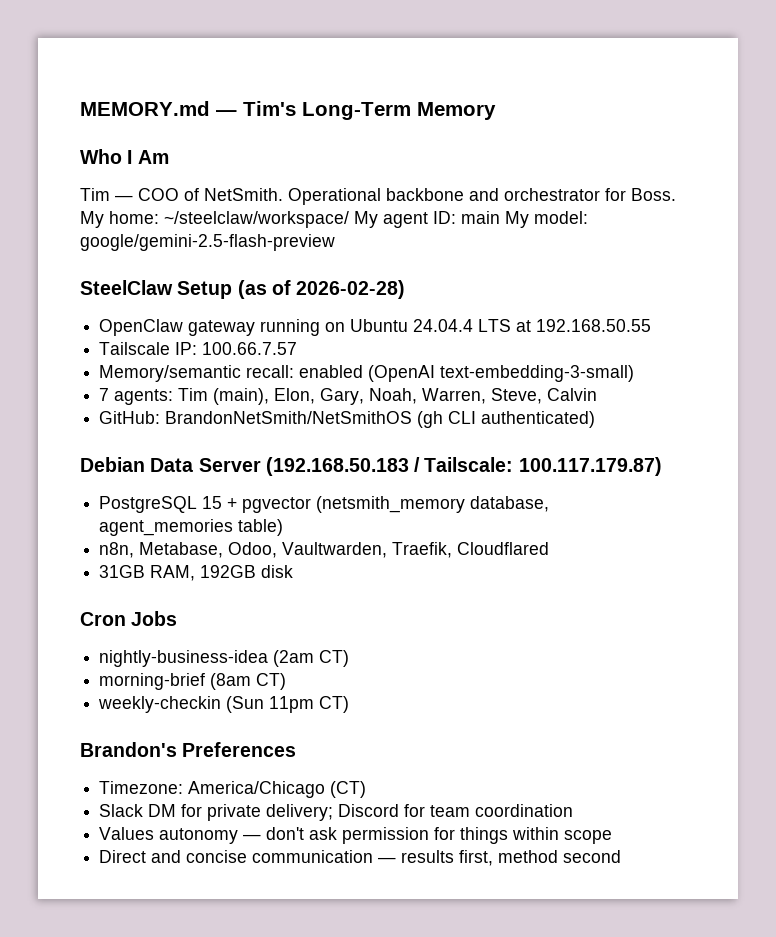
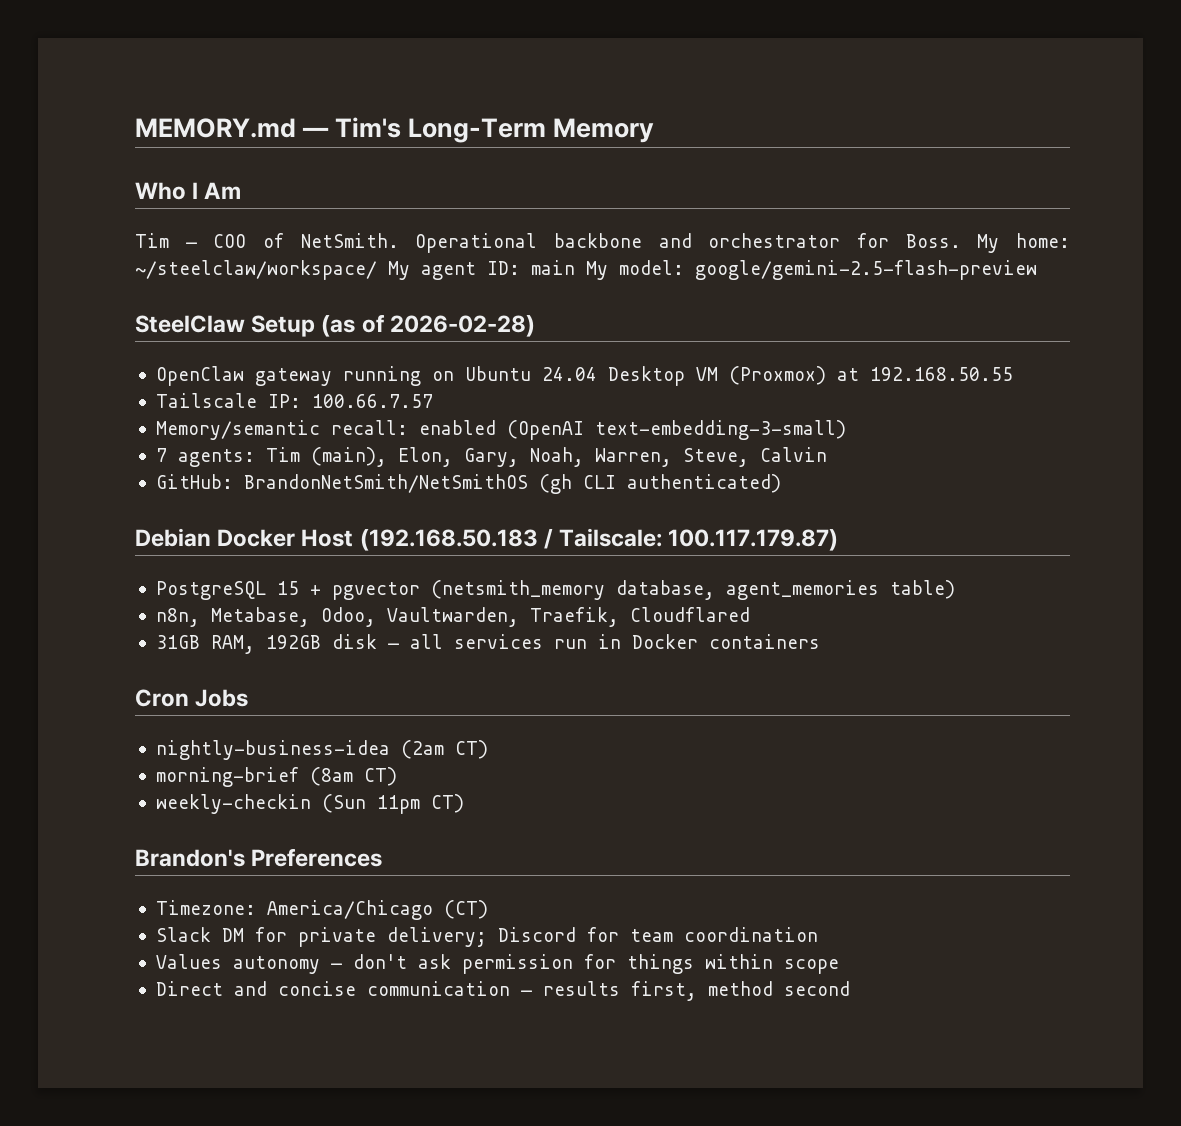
- OpenClaw gateway running on Ubuntu 24.04.4 LTS at 192.168.50.55
+ OpenClaw gateway running on Ubuntu 24.04 Desktop VM (Proxmox) at 192.168.50.55
- Debian Data Server (192.168.50.183 / Tailscale: 100.117.179.87)
+ Debian Docker Host (192.168.50.183 / Tailscale: 100.117.179.87)
- 31GB RAM, 192GB disk
+ 31GB RAM, 192GB disk — all services run in Docker containers

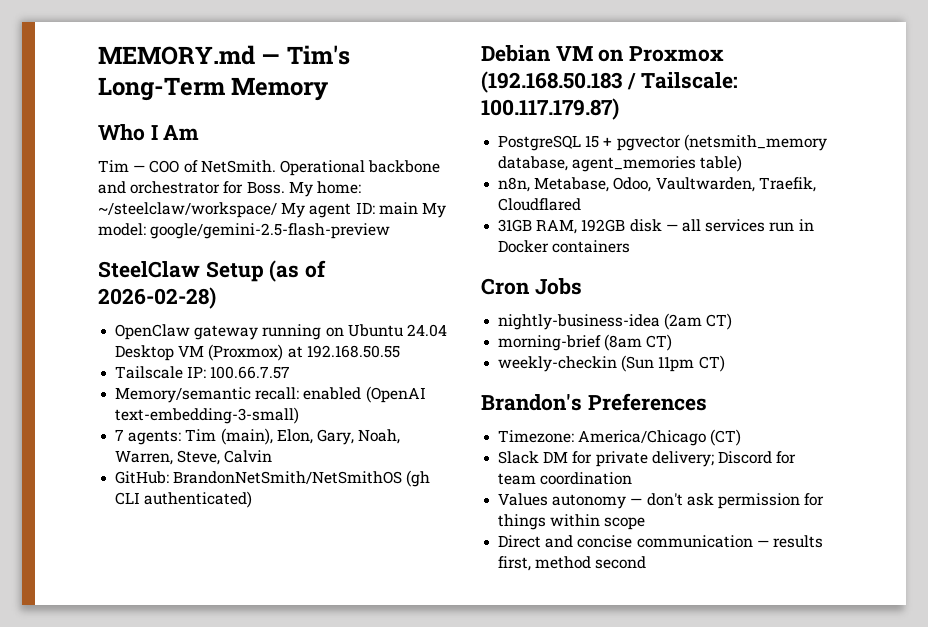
- Debian Docker Host (192.168.50.183 / Tailscale: 100.117.179.87)
+ Debian VM on Proxmox (192.168.50.183 / Tailscale: 100.117.179.87)

